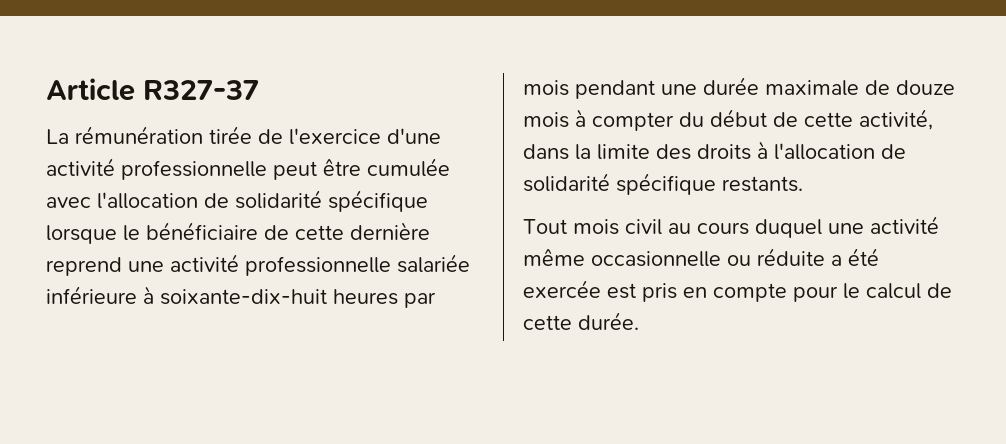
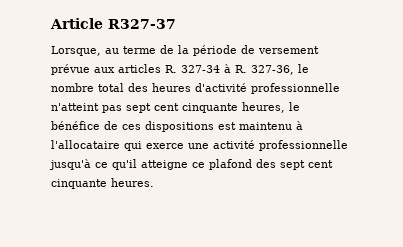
- La rémunération tirée de l'exercice d'une activité professionnelle peut être cumulée avec l'allocation de solidarité spécifique lorsque le bénéficiaire de cette dernière reprend une activité professionnelle salariée inférieure à soixante-dix-huit heures par mois pendant une durée maximale de douze mois à compter du début de cette activité, dans la limite des droits à l'allocation de solidarité spécifique restants.
- Tout mois civil au cours duquel une activité même occasionnelle ou réduite a été exercée est pris en compte pour le calcul de cette durée.
+ Lorsque, au terme de la période de versement prévue aux articles R. 327-34 à R. 327-36, le nombre total des heures d'activité professionnelle n'atteint pas sept cent cinquante heures, le bénéfice de ces dispositions est maintenu à l'allocataire qui exerce une activité professionnelle jusqu'à ce qu'il atteigne ce plafond des sept cent cinquante heures.

